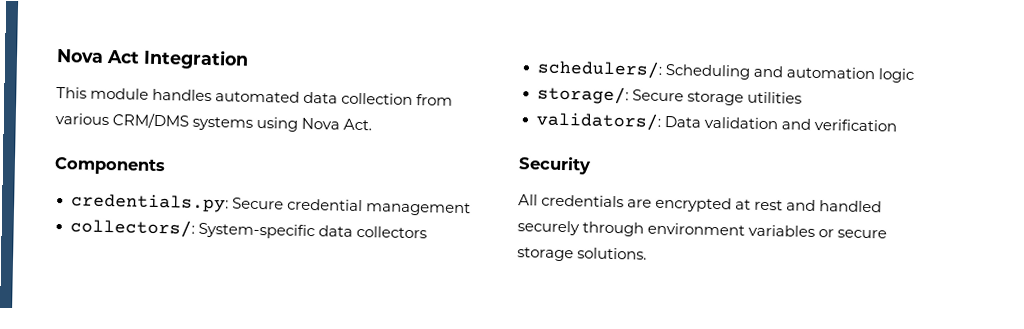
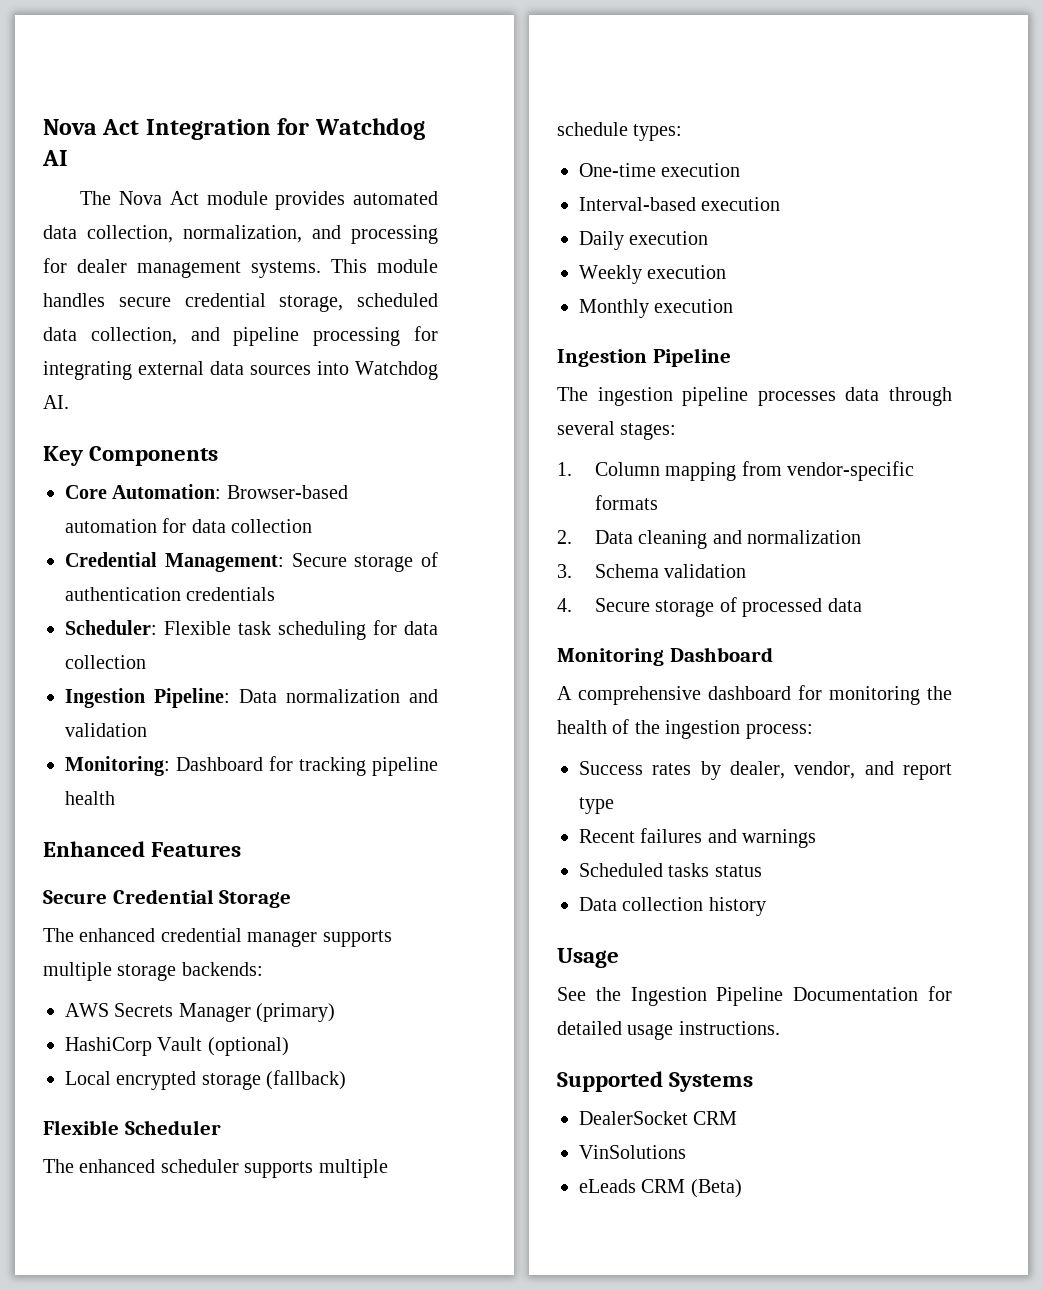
- Nova Act Integration
- This module handles automated data collection from various CRM/DMS systems using Nova Act.
- Components
- credentials.py: Secure credential management
- collectors/: System-specific data collectors
- schedulers/: Scheduling and automation logic
- storage/: Secure storage utilities
- validators/: Data validation and verification
- Security
- All credentials are encrypted at rest and handled securely through environment variables or secure storage solutions.
+ Nova Act Integration for Watchdog AI
+ The Nova Act module provides automated data collection, normalization, and processing for dealer management systems. This module handles secure credential storage, scheduled data collection, and pipeline processing for integrating external data sources into Watchdog AI.
+ Key Components
+ Core Automation: Browser-based automation for data collection
+ Credential Management: Secure storage of authentication credentials
+ Scheduler: Flexible task scheduling for data collection
+ Ingestion Pipeline: Data normalization and validation
+ Monitoring: Dashboard for tracking pipeline health
+ Enhanced Features
+ Secure Credential Storage
+ The enhanced credential manager supports multiple storage backends:
+ AWS Secrets Manager (primary)
+ HashiCorp Vault (optional)
+ Local encrypted storage (fallback)
+ Flexible Scheduler
+ The enhanced scheduler supports multiple schedule types:
+ One-time execution
+ Interval-based execution
+ Daily execution
+ Weekly execution
+ Monthly execution
+ Ingestion Pipeline
+ The ingestion pipeline processes data through several stages:
+ 1. Column mapping from vendor-specific formats
+ 2. Data cleaning and normalization
+ 3. Schema validation
+ 4. Secure storage of processed data
+ Monitoring Dashboard
+ A comprehensive dashboard for monitoring the health of the ingestion process:
+ Success rates by dealer, vendor, and report type
+ Recent failures and warnings
+ Scheduled tasks status
+ Data collection history
+ Usage
+ See the Ingestion Pipeline Documentation for detailed usage instructions.
+ Supported Systems
+ DealerSocket CRM
+ VinSolutions
+ eLeads CRM (Beta)

